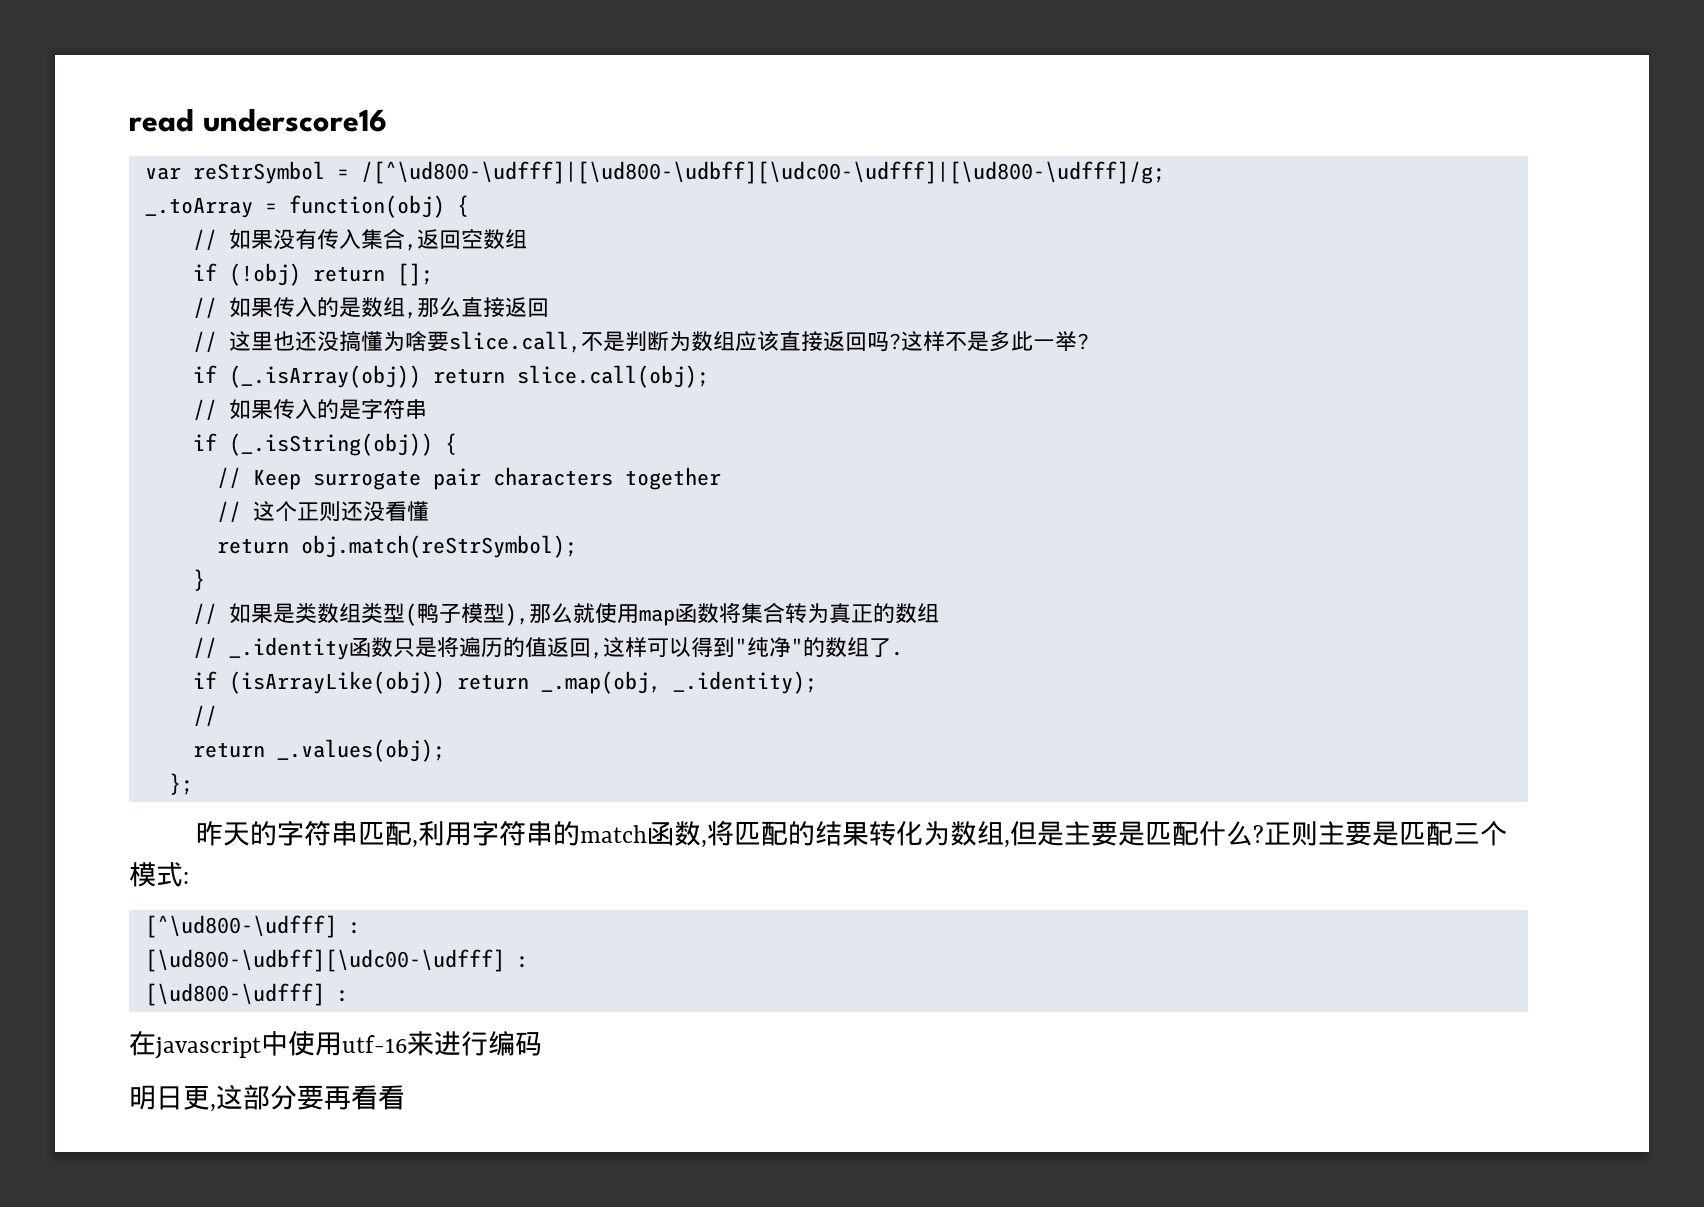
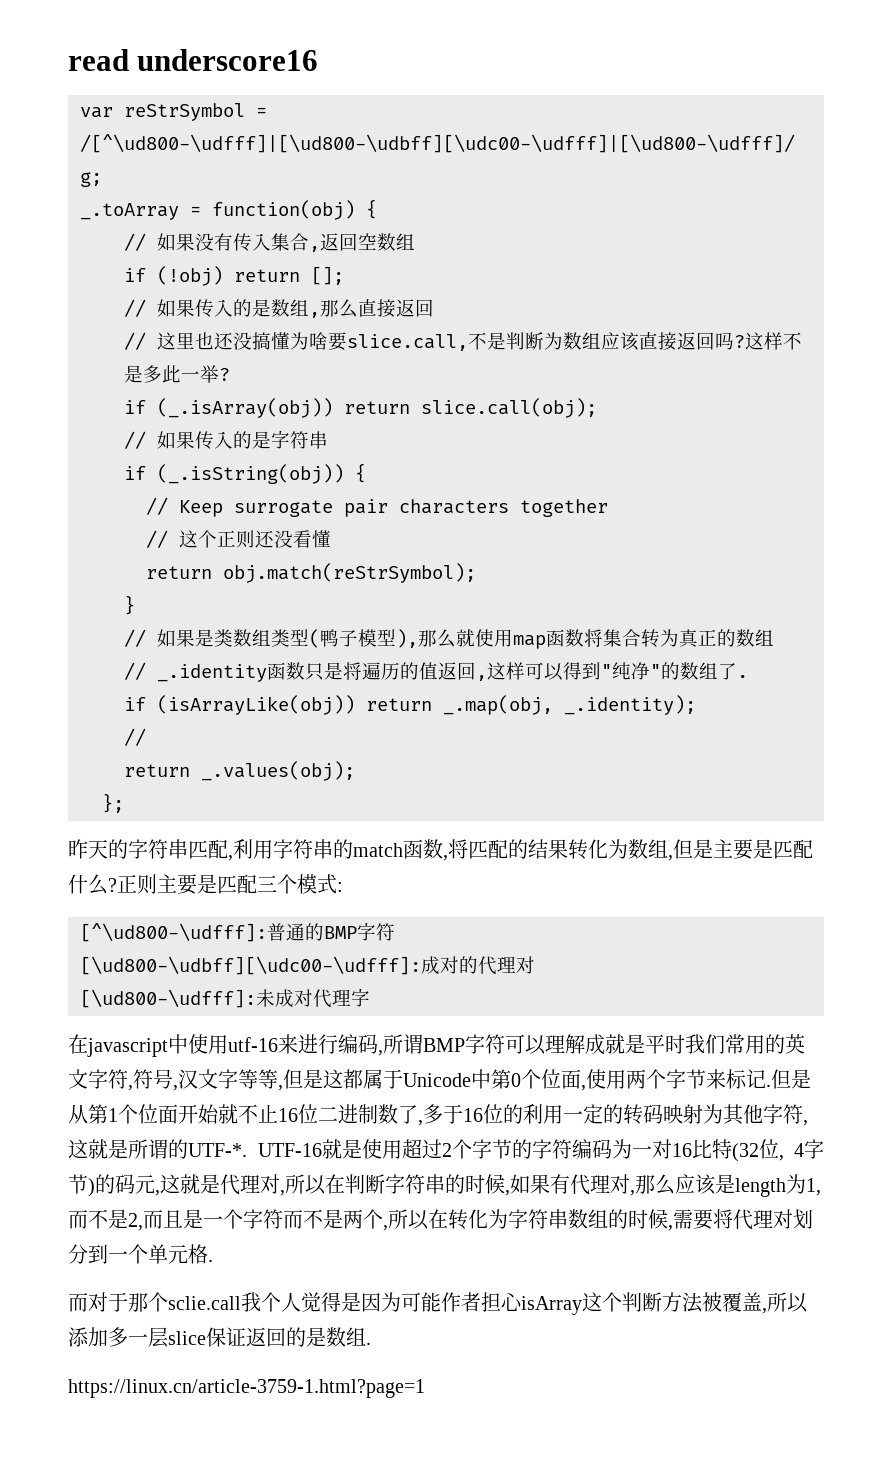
- [^\ud800-\udfff] :
- [\ud800-\udbff][\udc00-\udfff] :
- [\ud800-\udfff] :
+ [^\ud800-\udfff]:普通的BMP字符
+ [\ud800-\udbff][\udc00-\udfff]:成对的代理对
+ [\ud800-\udfff]:未成对代理字
- 在javascript中使用utf-16来进行编码
- 明日更,这部分要再看看
+ 在javascript中使用utf-16来进行编码,所谓BMP字符可以理解成就是平时我们常用的英文字符,符号,汉文字等等,但是这都属于Unicode中第0个位面,使用两个字节来标记.但是从第1个位面开始就不止16位二进制数了,多于16位的利用一定的转码映射为其他字符,这就是所谓的UTF-*. UTF-16就是使用超过2个字节的字符编码为一对16比特(32位, 4字节)的码元,这就是代理对,所以在判断字符串的时候,如果有代理对,那么应该是length为1,而不是2,而且是一个字符而不是两个,所以在转化为字符串数组的时候,需要将代理对划分到一个单元格.
+ 而对于那个sclie.call我个人觉得是因为可能作者担心isArray这个判断方法被覆盖,所以添加多一层slice保证返回的是数组.
+ https://linux.cn/article-3759-1.html?page=1

